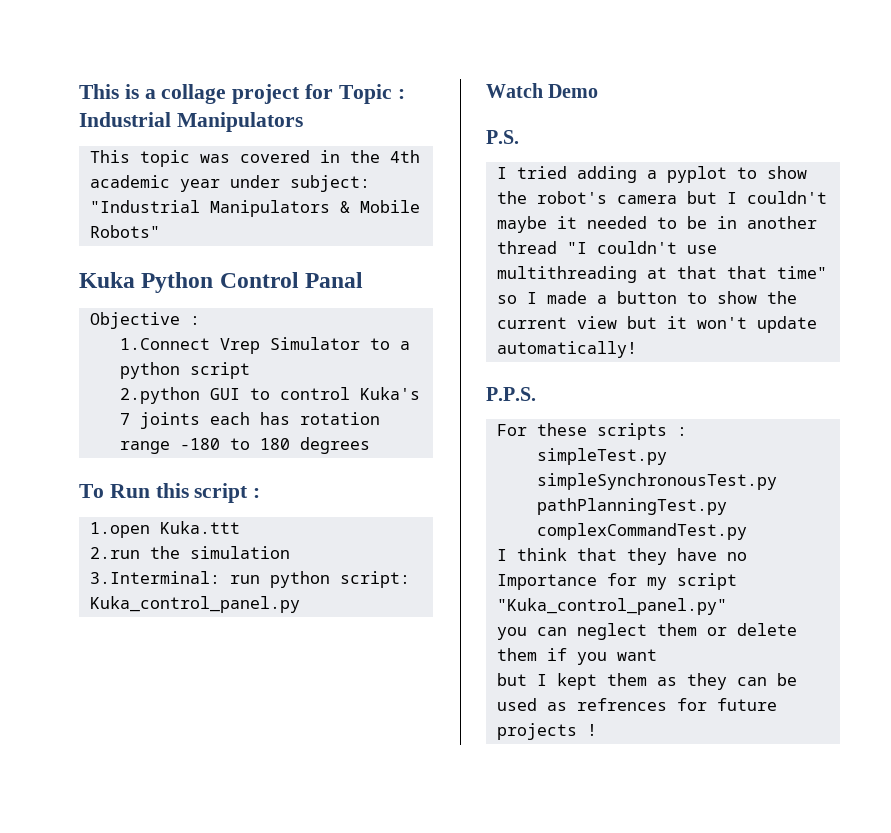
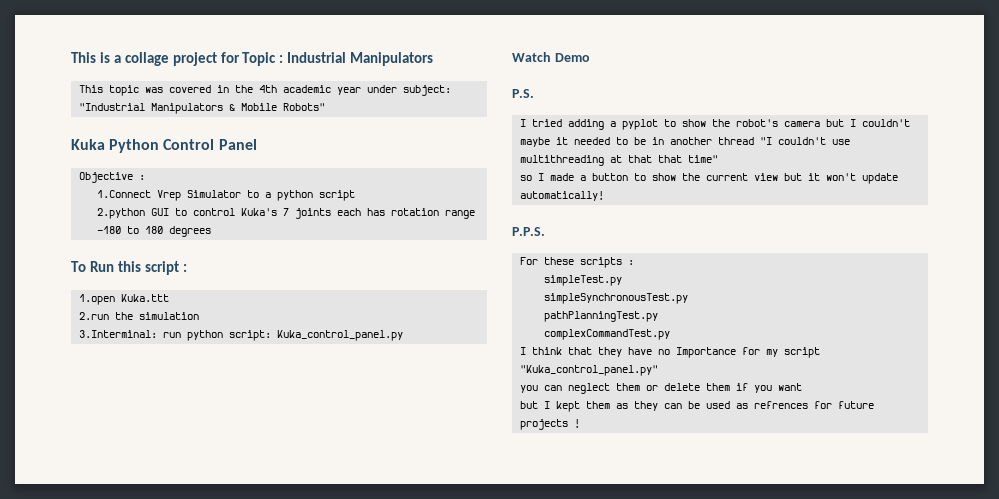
- Kuka Python Control Panal
+ Kuka Python Control Panel

